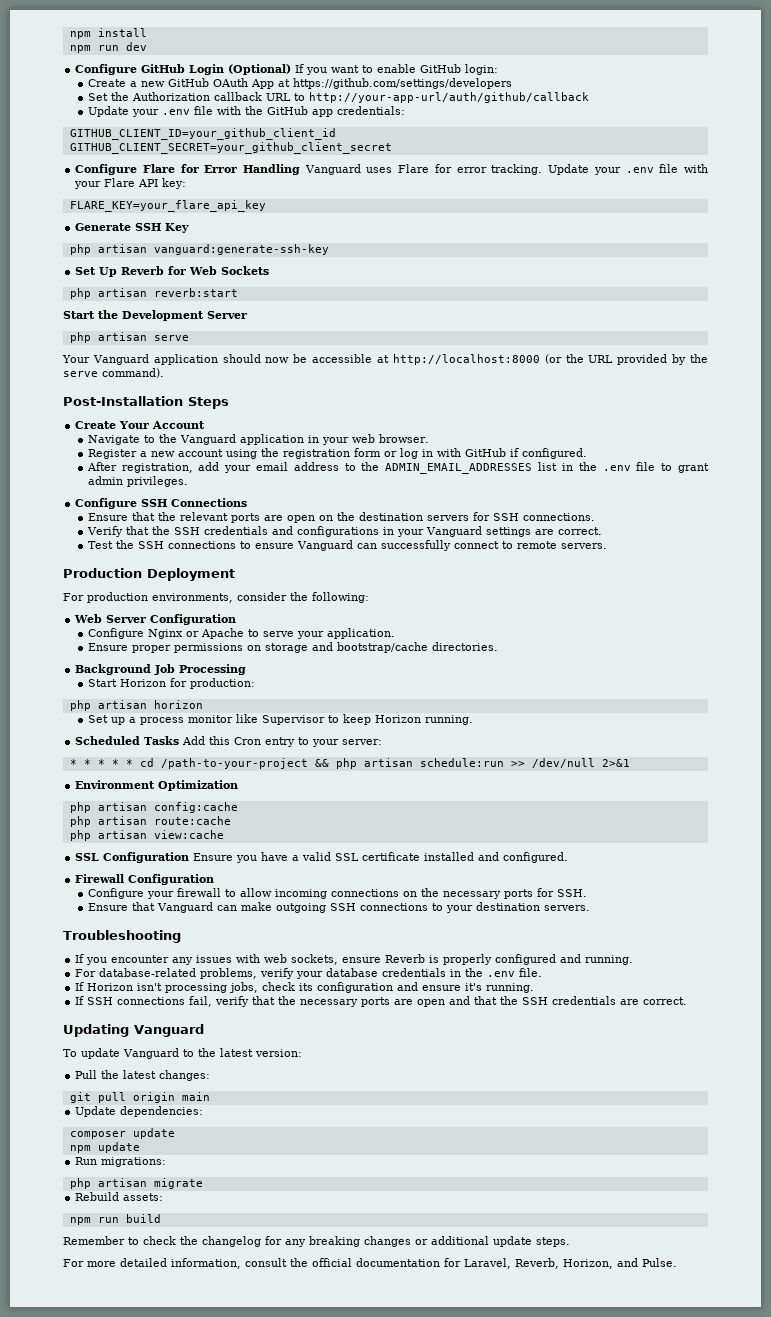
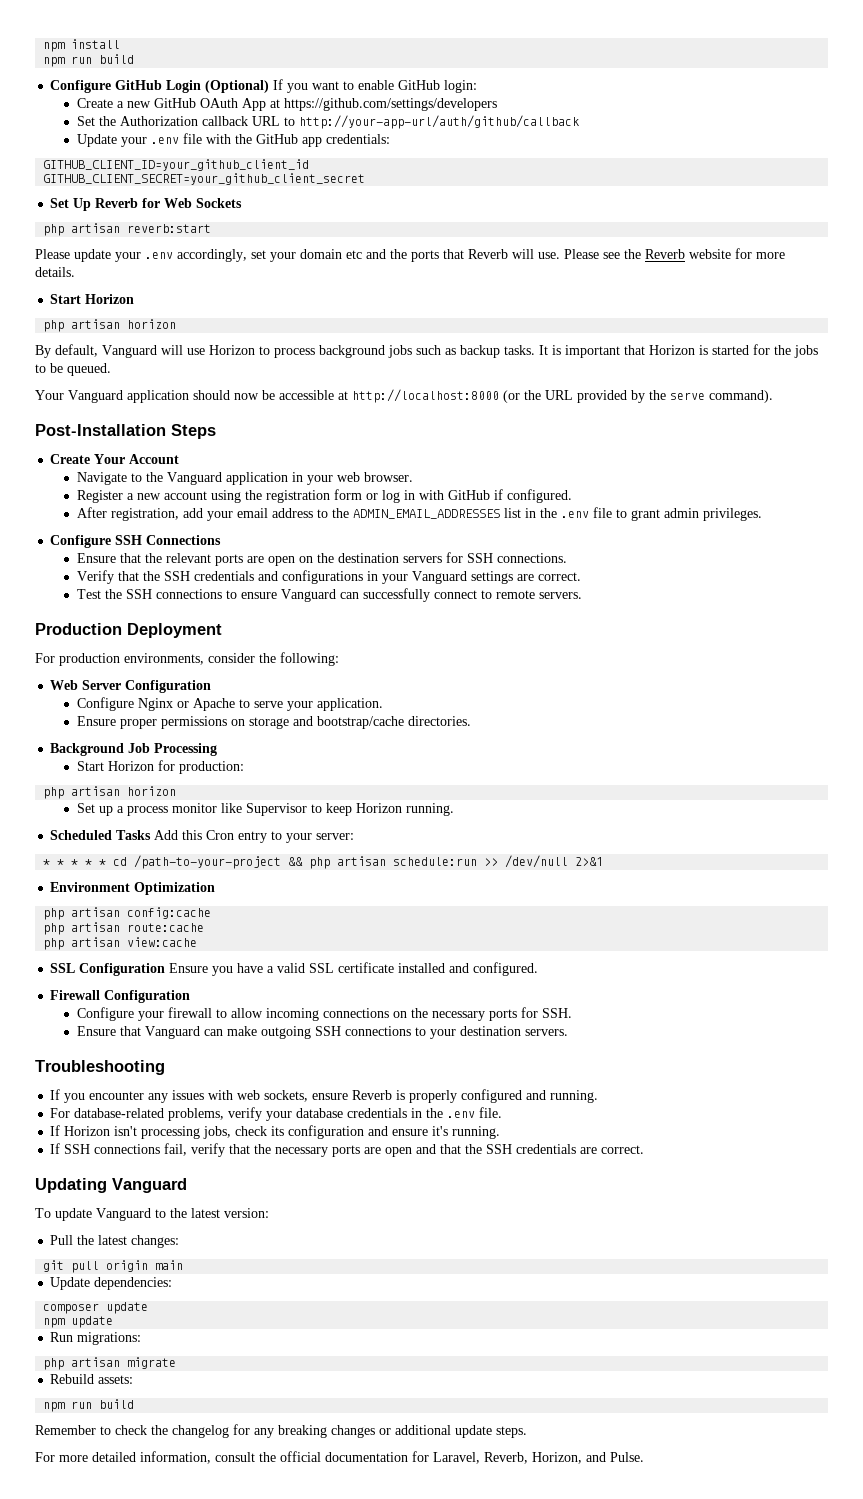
  npm install
- npm run dev
+ npm run build
- Configure Flare for Error Handling Vanguard uses Flare for error tracking. Update your .env file with your Flare API key:
- FLARE_KEY=your_flare_api_key
- Generate SSH Key
- php artisan vanguard:generate-ssh-key
- Start the Development Server
- php artisan serve
+ Please update your .env accordingly, set your domain etc and the ports that Reverb will use. Please see the Reverb website for more details.
+ Start Horizon
+ php artisan horizon
+ By default, Vanguard will use Horizon to process background jobs such as backup tasks. It is important that Horizon is started for the jobs to be queued.

